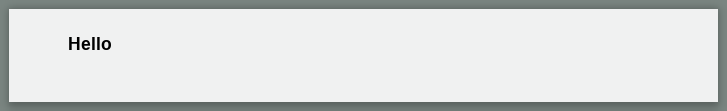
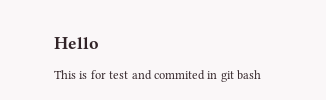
+ This is for test and commited in git bash

